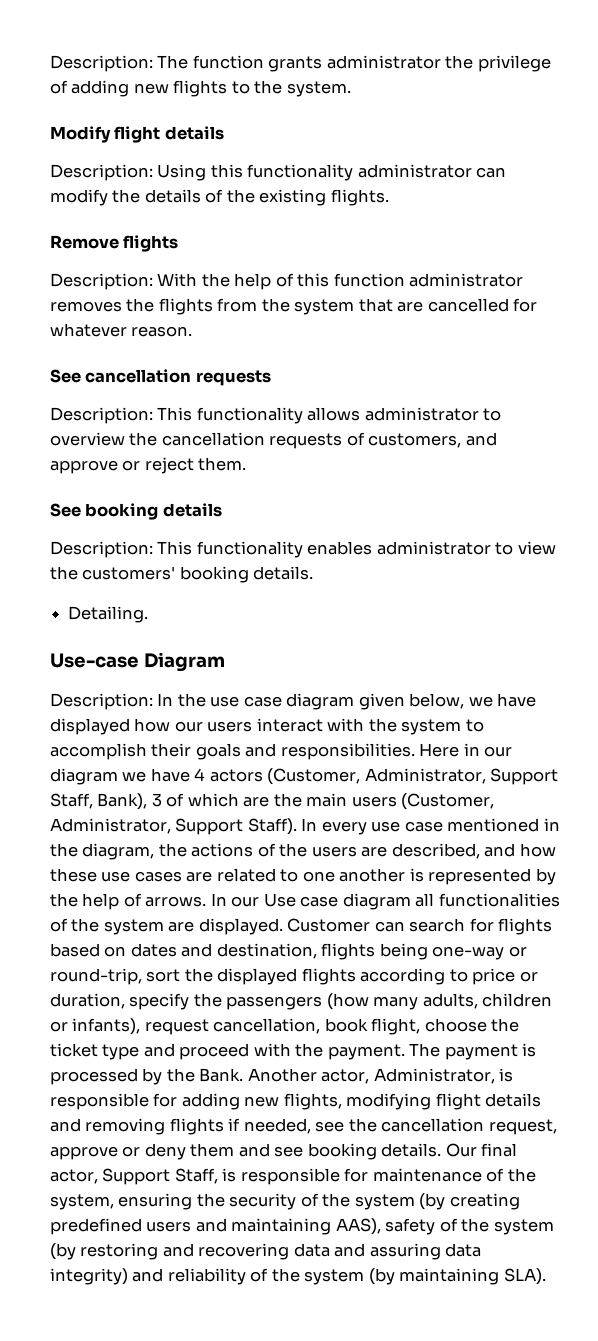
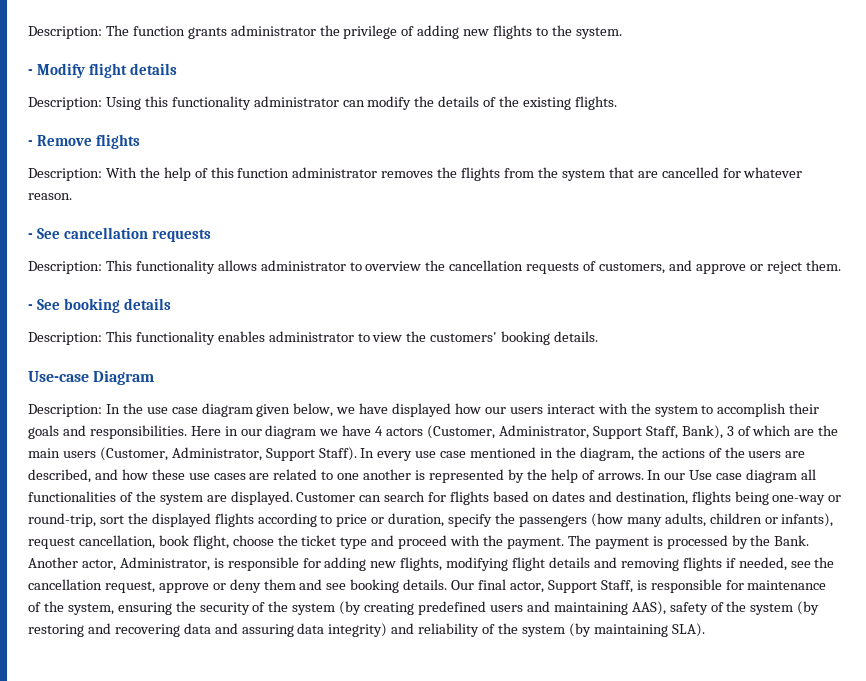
- Modify flight details
+ - Modify flight details
- Remove flights
+ - Remove flights
- See cancellation requests
+ - See cancellation requests
- See booking details
+ - See booking details
- Detailing.

